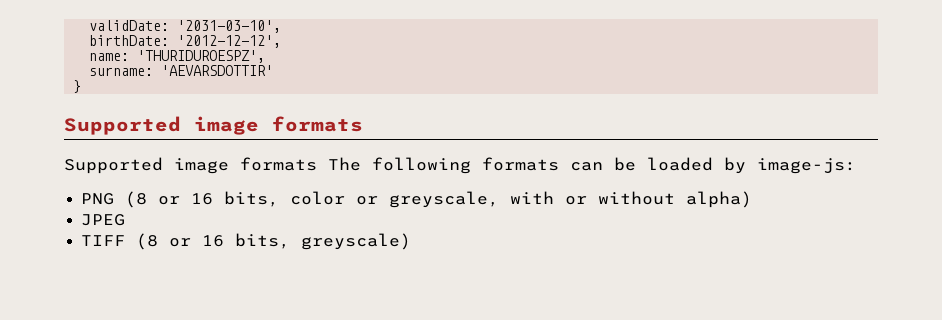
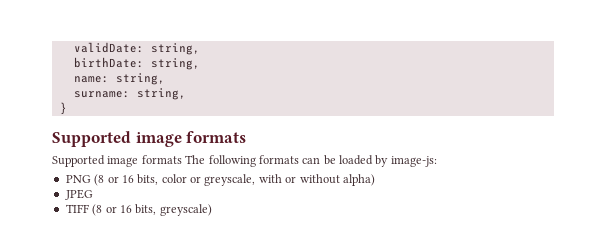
- validDate: '2031-03-10',
+ validDate: string,
- birthDate: '2012-12-12',
+ birthDate: string,
- name: 'THURIDUROESPZ',
+ name: string,
- surname: 'AEVARSDOTTIR'
+ surname: string,

